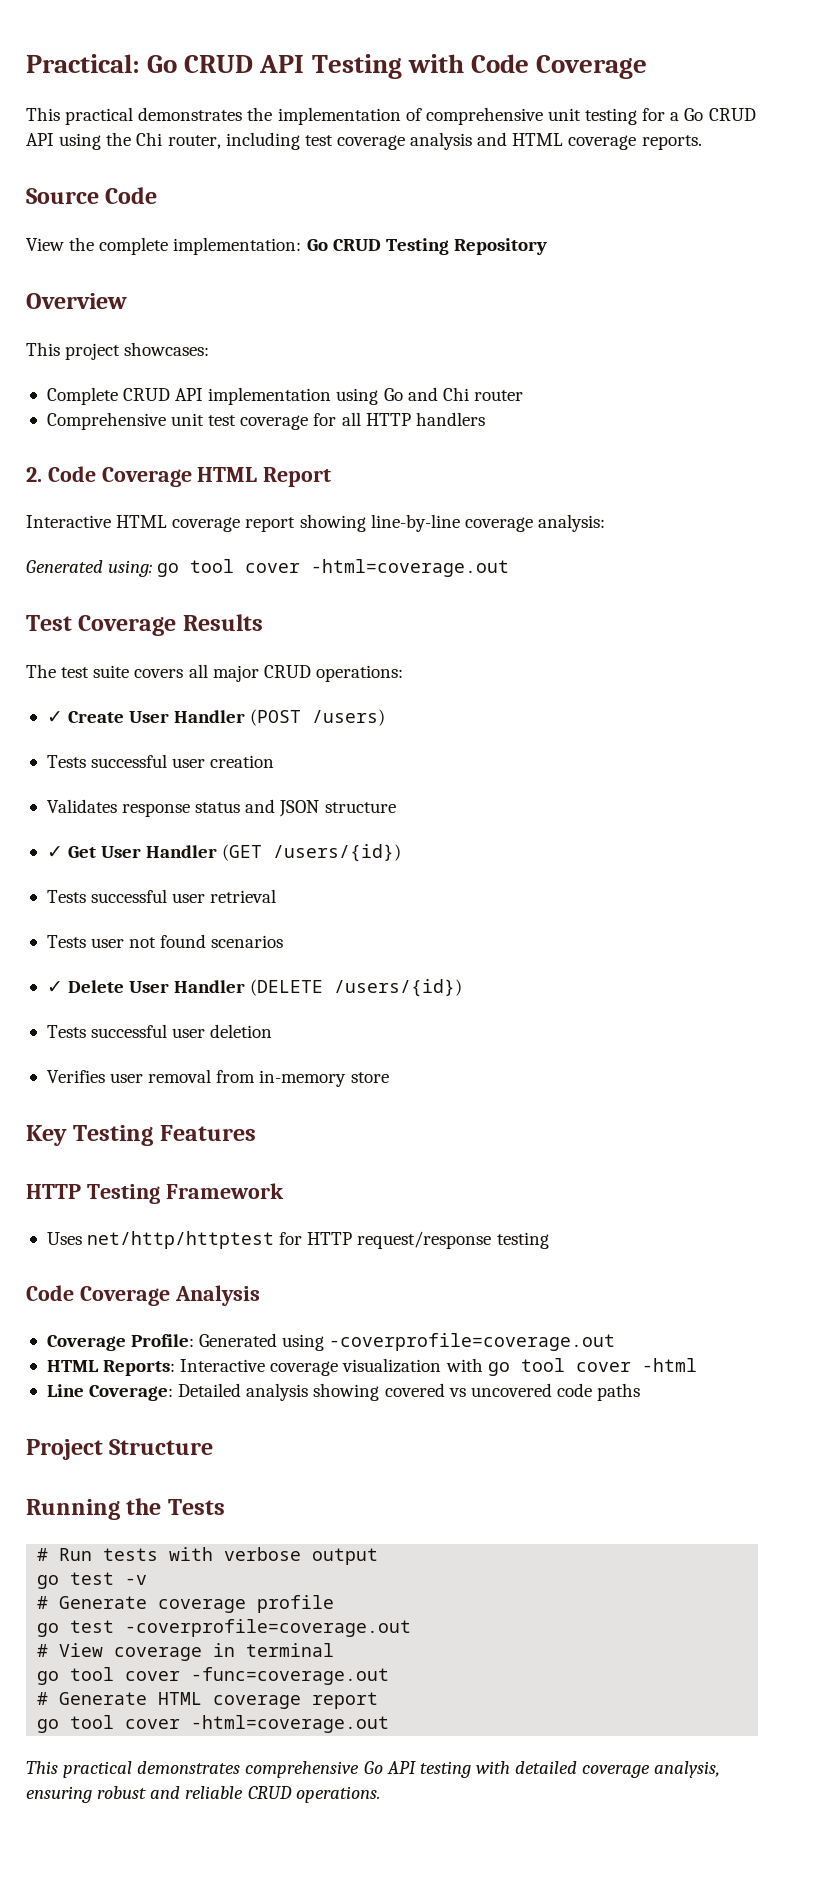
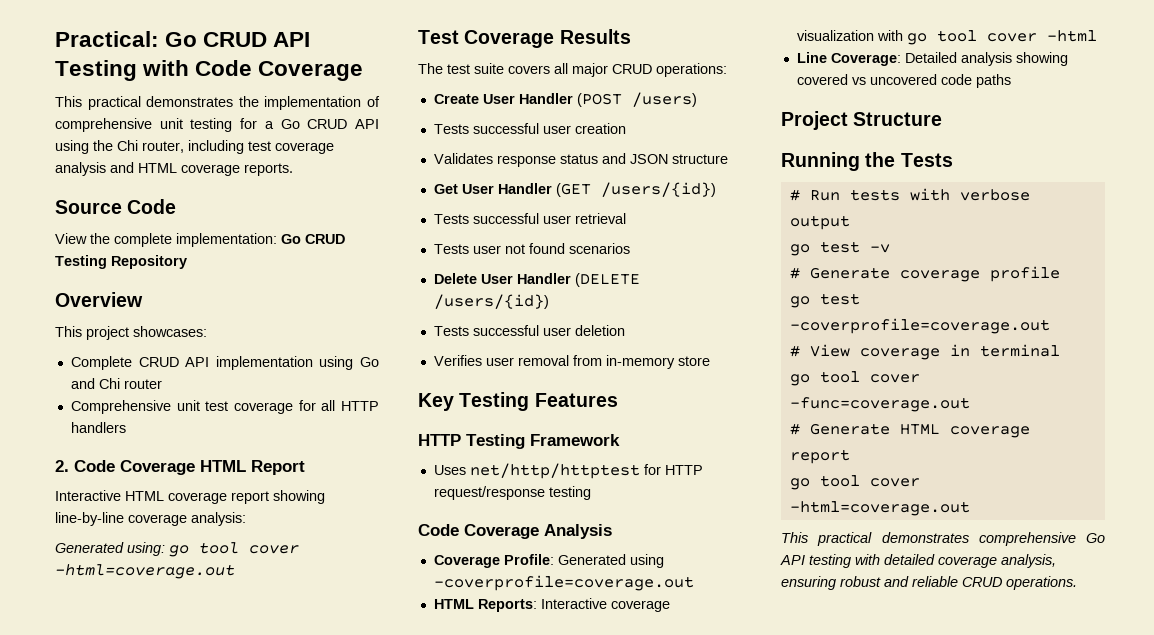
- ✓ Create User Handler (POST /users)
+ Create User Handler (POST /users)
- ✓ Get User Handler (GET /users/{id})
+ Get User Handler (GET /users/{id})
- ✓ Delete User Handler (DELETE /users/{id})
+ Delete User Handler (DELETE /users/{id})

